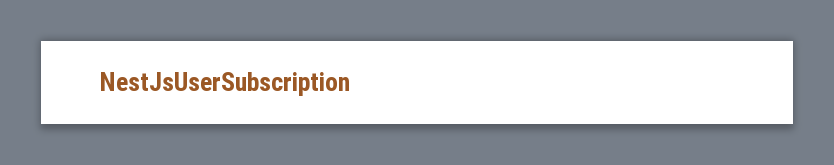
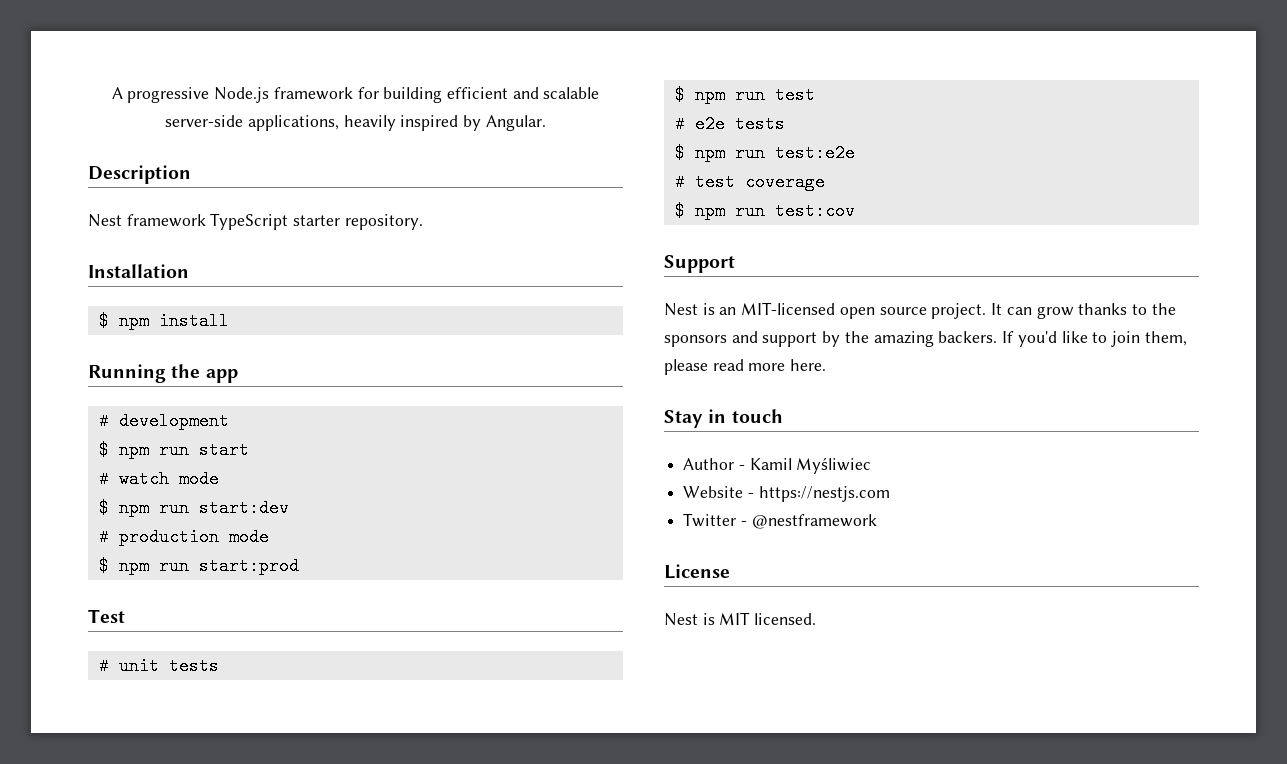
- NestJsUserSubscription
+ A progressive Node.js framework for building efficient and scalable server-side applications, heavily inspired by Angular.
+ Description
+ Nest framework TypeScript starter repository.
+ Installation
+ $ npm install
+ Running the app
+ # development
+ $ npm run start
+ # watch mode
+ $ npm run start:dev
+ # production mode
+ $ npm run start:prod
+ Test
+ # unit tests
+ $ npm run test
+ # e2e tests
+ $ npm run test:e2e
+ # test coverage
+ $ npm run test:cov
+ Support
+ Nest is an MIT-licensed open source project. It can grow thanks to the sponsors and support by the amazing backers. If you'd like to join them, please read more here.
+ Stay in touch
+ Author - Kamil Myśliwiec
+ Website - https://nestjs.com
+ Twitter - @nestframework
+ License
+ Nest is MIT licensed.

